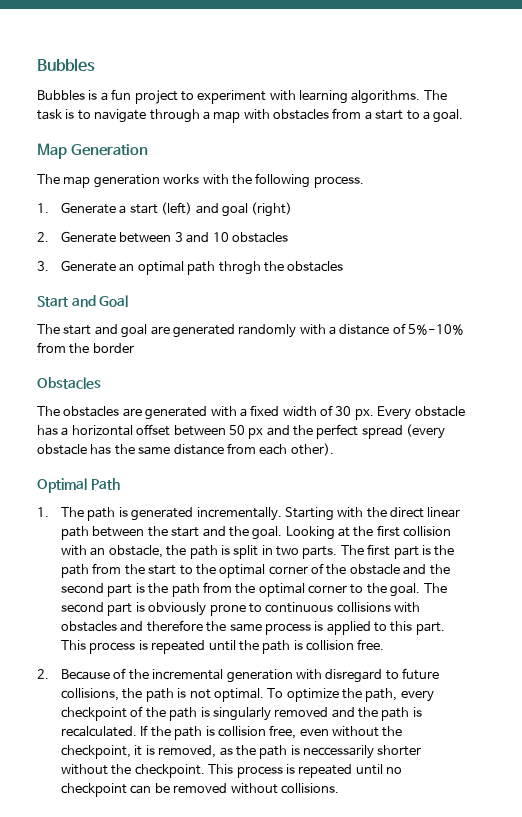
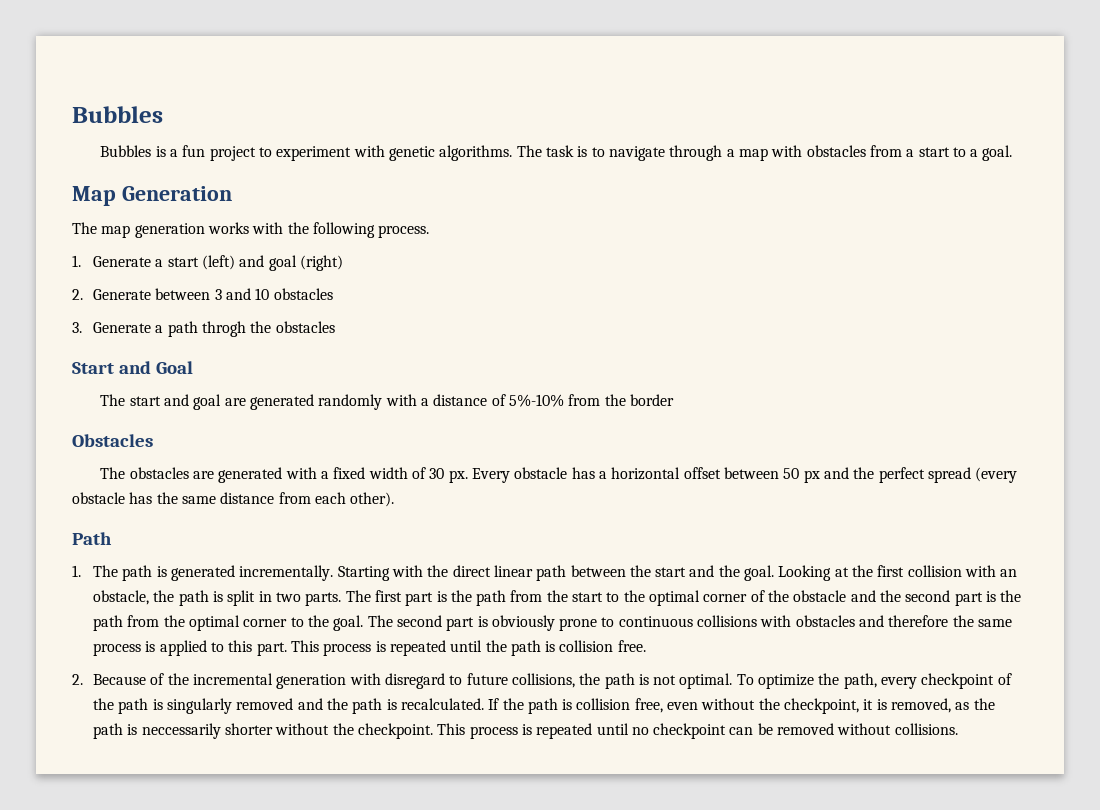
- Bubbles is a fun project to experiment with learning algorithms.
+ Bubbles is a fun project to experiment with genetic algorithms.
- 3. Generate an optimal path throgh the obstacles
+ 3. Generate a path throgh the obstacles
- Optimal Path
+ Path

